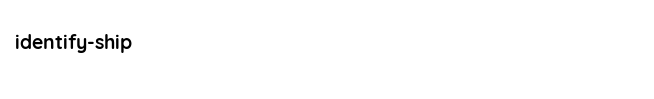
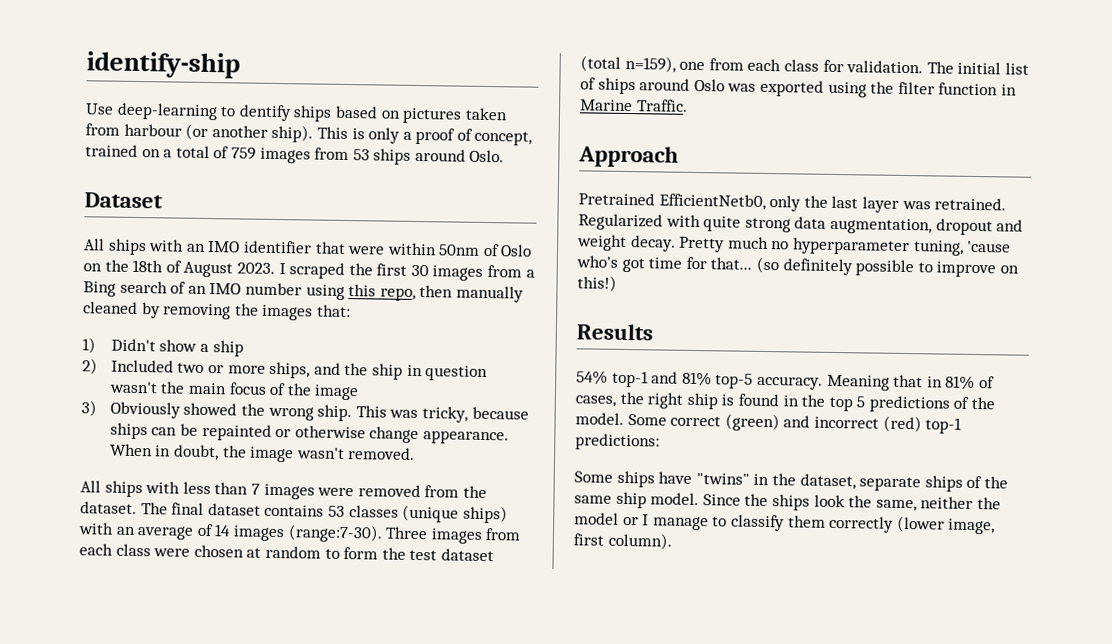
+ Use deep-learning to dentify ships based on pictures taken from harbour (or another ship). This is only a proof of concept, trained on a total of 759 images from 53 ships around Oslo.
+ Dataset
+ All ships with an IMO identifier that were within 50nm of Oslo on the 18th of August 2023. I scraped the first 30 images from a Bing search of an IMO number using this repo, then manually cleaned by removing the images that:
+ 1) Didn't show a ship
+ 2) Included two or more ships, and the ship in question wasn't the main focus of the image
+ 3) Obviously showed the wrong ship. This was tricky, because ships can be repainted or otherwise change appearance. When in doubt, the image wasn't removed.
+ All ships with less than 7 images were removed from the dataset. The final dataset contains 53 classes (unique ships) with an average of 14 images (range:7-30). Three images from each class were chosen at random to form the test dataset (total n=159), one from each class for validation. The initial list of ships around Oslo was exported using the filter function in Marine Traffic.
+ Approach
+ Pretrained EfficientNetb0, only the last layer was retrained. Regularized with quite strong data augmentation, dropout and weight decay. Pretty much no hyperparameter tuning, 'cause who's got time for that... (so definitely possible to improve on this!)
+ Results
+ 54% top-1 and 81% top-5 accuracy. Meaning that in 81% of cases, the right ship is found in the top 5 predictions of the model. Some correct (green) and incorrect (red) top-1 predictions:
+ Some ships have "twins" in the dataset, separate ships of the same ship model. Since the ships look the same, neither the model or I manage to classify them correctly (lower image, first column).

